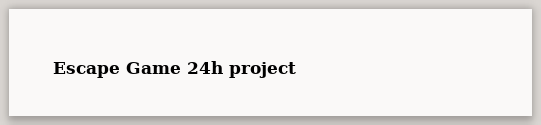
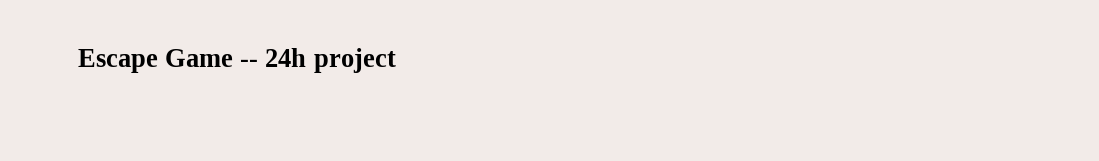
- Escape Game 24h project
+ Escape Game -- 24h project

